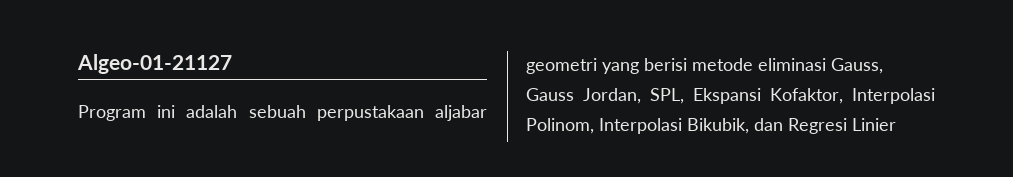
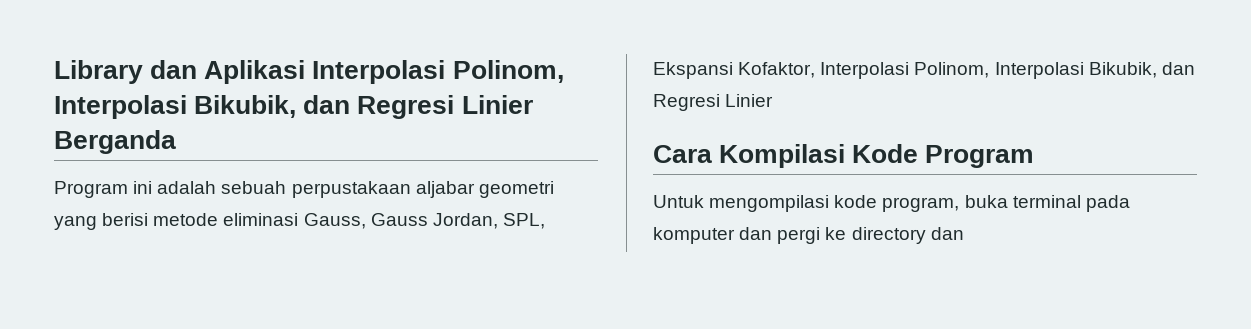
- Algeo-01-21127
+ Library dan Aplikasi Interpolasi Polinom, Interpolasi Bikubik, dan Regresi Linier Berganda
+ Cara Kompilasi Kode Program
+ Untuk mengompilasi kode program, buka terminal pada komputer dan pergi ke directory dan

